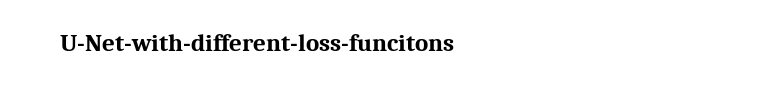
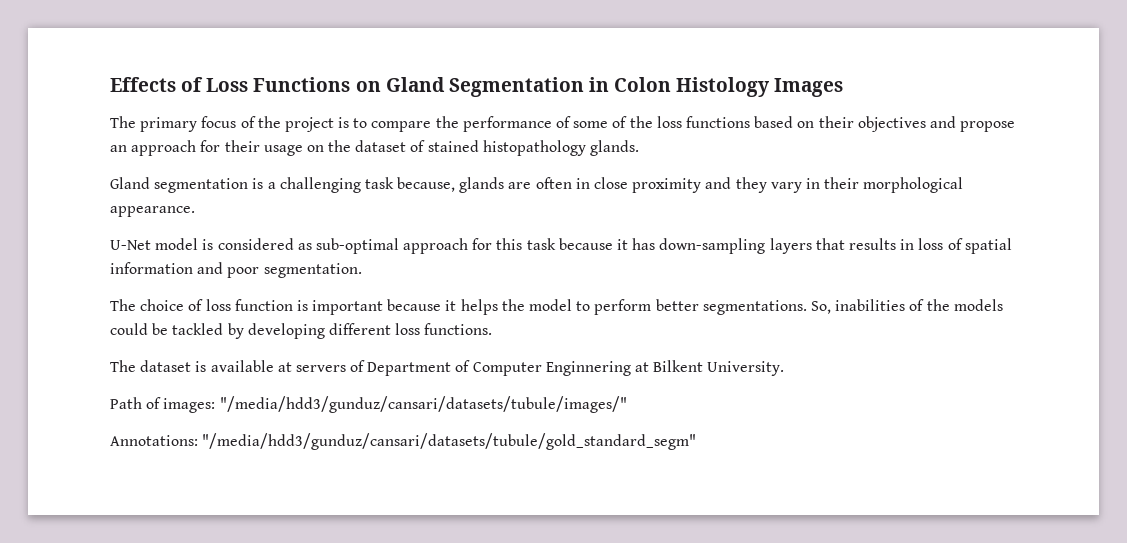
- U-Net-with-different-loss-funcitons
+ Effects of Loss Functions on Gland Segmentation in Colon Histology Images
+ The primary focus of the project is to compare the performance of some of the loss functions based on their objectives and propose an approach for their usage on the dataset of stained histopathology glands.
+ Gland segmentation is a challenging task because, glands are often in close proximity and they vary in their morphological appearance.
+ U-Net model is considered as sub-optimal approach for this task because it has down-sampling layers that results in loss of spatial information and poor segmentation.
+ The choice of loss function is important because it helps the model to perform better segmentations. So, inabilities of the models could be tackled by developing different loss functions.
+ The dataset is available at servers of Department of Computer Enginnering at Bilkent University.
+ Path of images: "/media/hdd3/gunduz/cansari/datasets/tubule/images/"
+ Annotations: "/media/hdd3/gunduz/cansari/datasets/tubule/gold_standard_segm"

